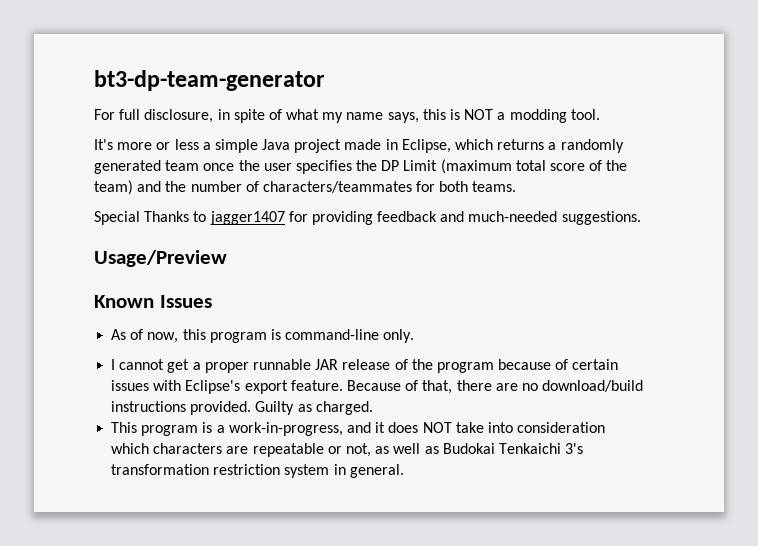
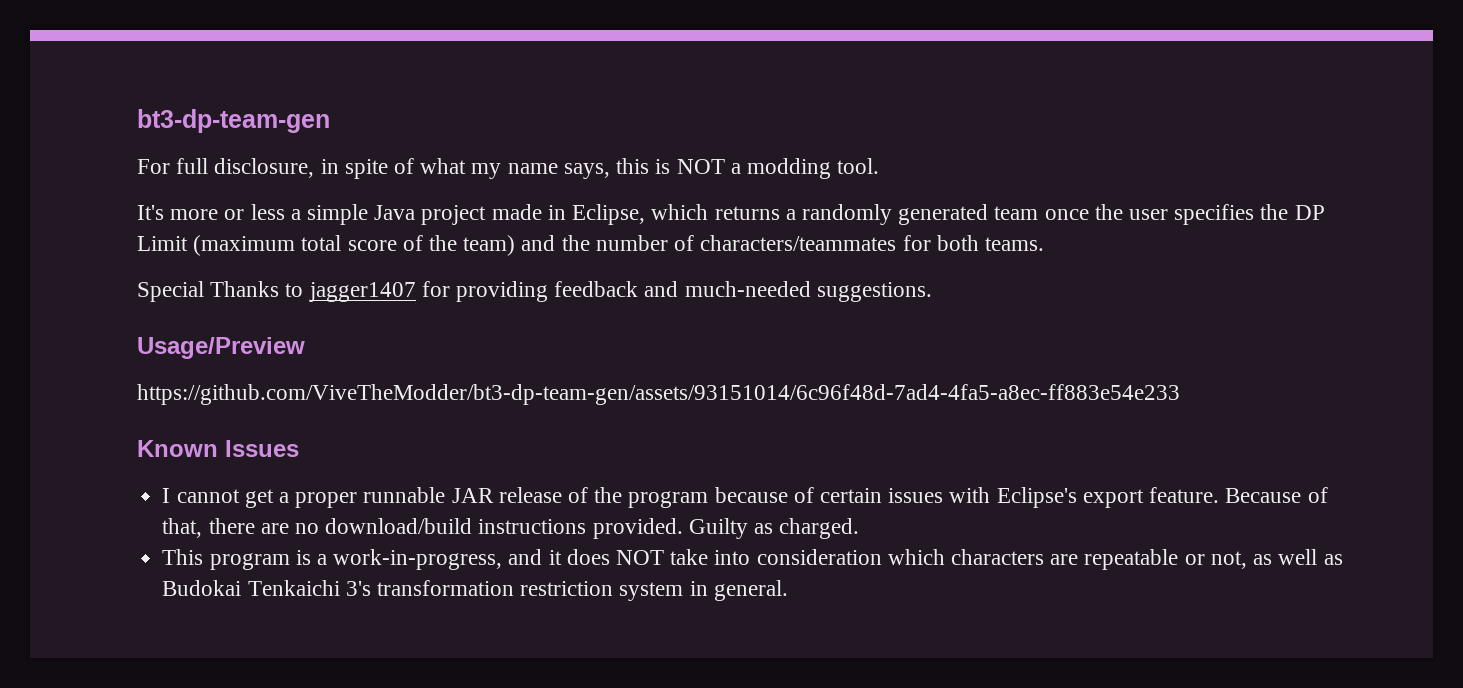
- bt3-dp-team-generator
+ bt3-dp-team-gen
+ https://github.com/ViveTheModder/bt3-dp-team-gen/assets/93151014/6c96f48d-7ad4-4fa5-a8ec-ff883e54e233
- As of now, this program is command-line only.

